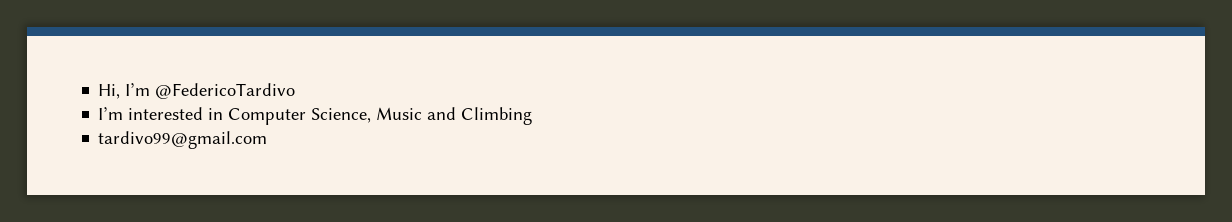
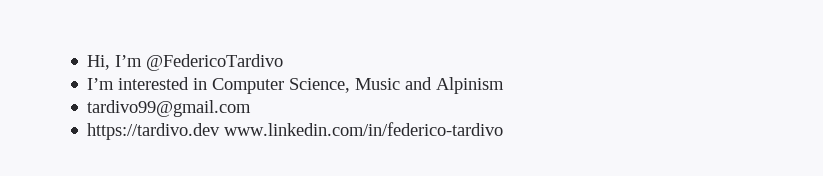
- I’m interested in Computer Science, Music and Climbing
+ I’m interested in Computer Science, Music and Alpinism
+ https://tardivo.dev www.linkedin.com/in/federico-tardivo

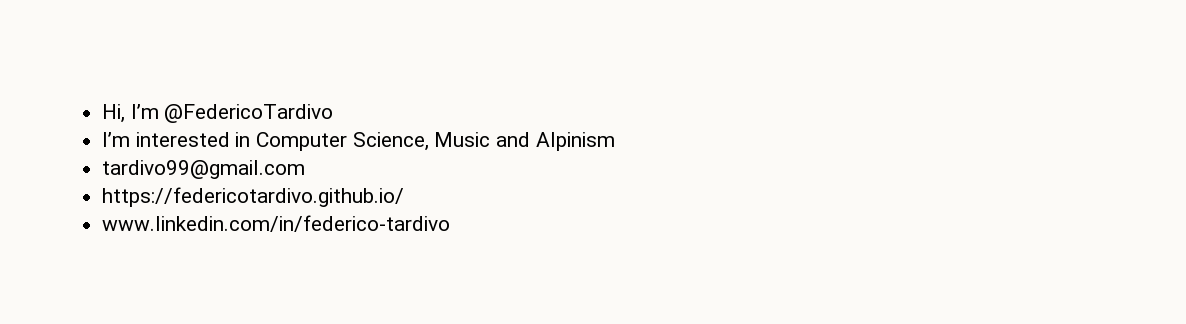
- https://tardivo.dev www.linkedin.com/in/federico-tardivo
+ https://federicotardivo.github.io/
+ www.linkedin.com/in/federico-tardivo

